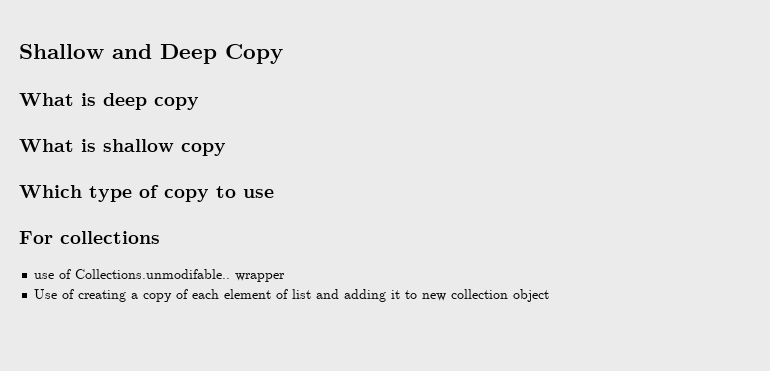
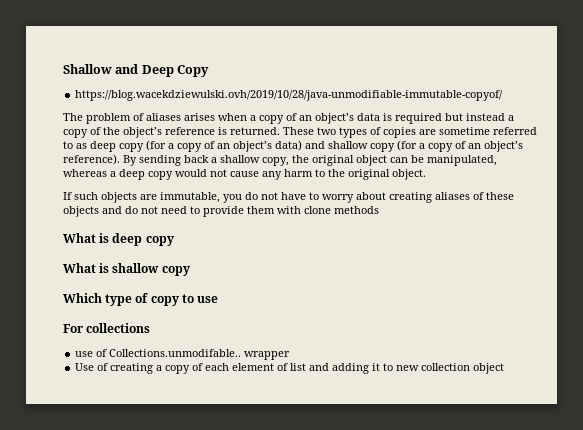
+ https://blog.wacekdziewulski.ovh/2019/10/28/java-unmodifiable-immutable-copyof/
+ The problem of aliases arises when a copy of an object’s data is required but instead a copy of the object’s reference is returned. These two types of copies are sometime referred to as deep copy (for a copy of an object’s data) and shallow copy (for a copy of an object’s reference). By sending back a shallow copy, the original object can be manipulated, whereas a deep copy would not cause any harm to the original object.
+ If such objects are immutable, you do not have to worry about creating aliases of these objects and do not need to provide them with clone methods

